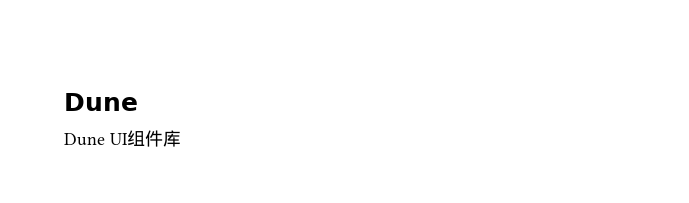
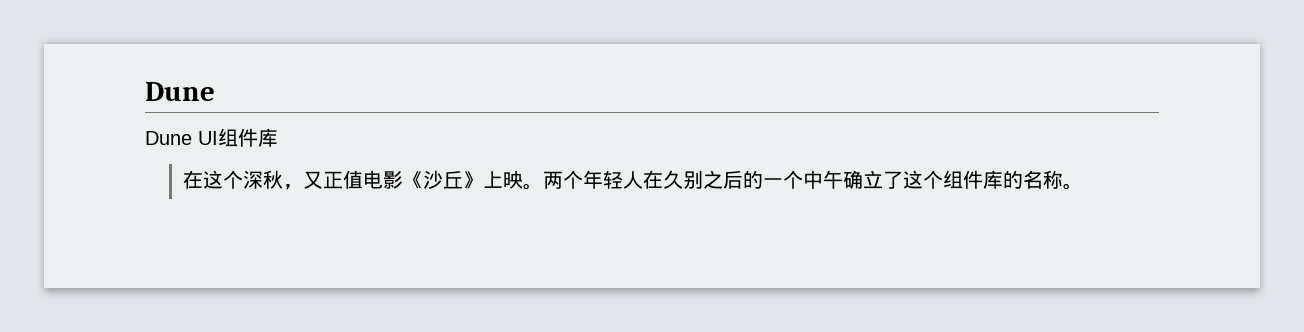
+ 在这个深秋，又正值电影《沙丘》上映。两个年轻人在久别之后的一个中午确立了这个组件库的名称。

